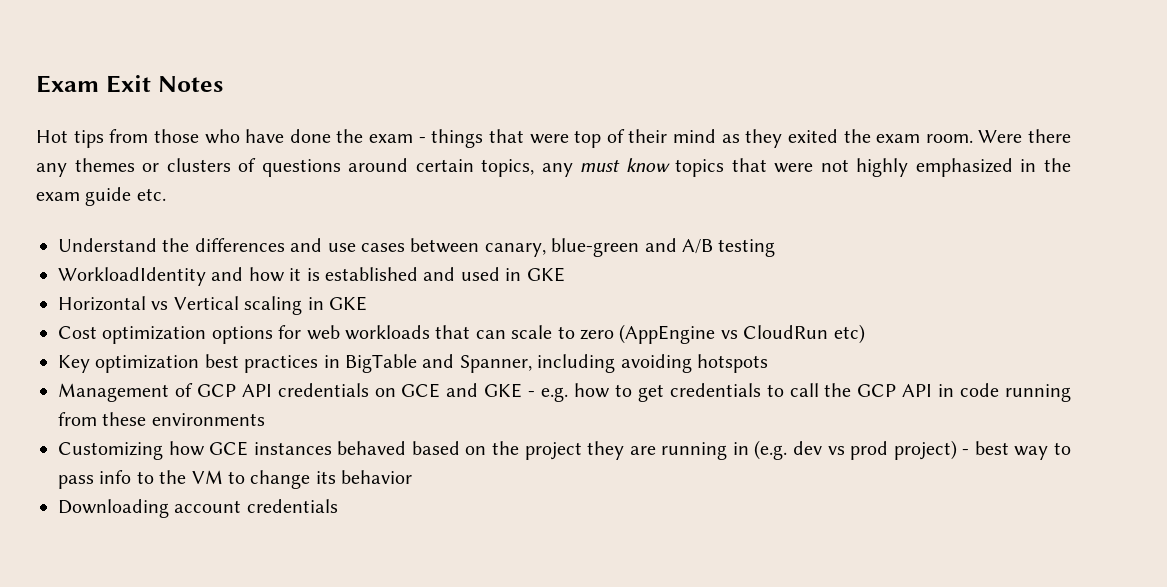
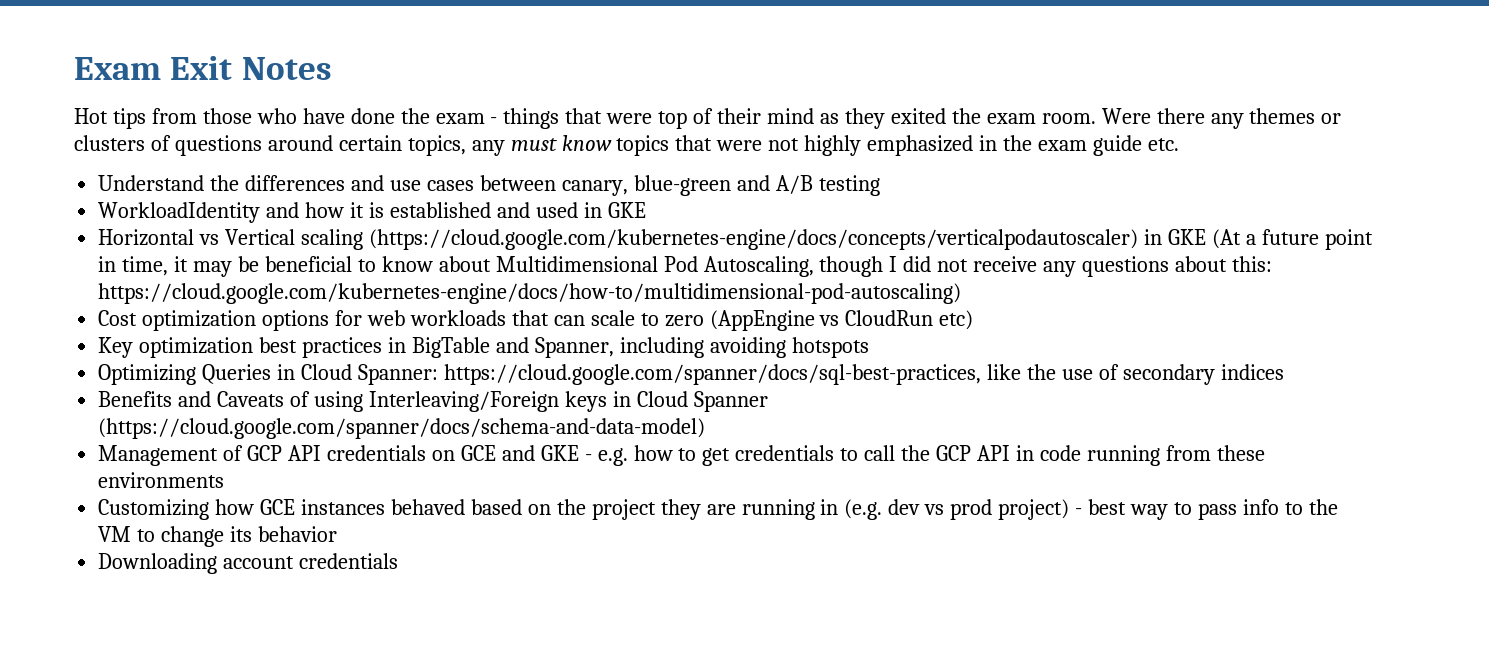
- Horizontal vs Vertical scaling in GKE
+ Horizontal vs Vertical scaling (https://cloud.google.com/kubernetes-engine/docs/concepts/verticalpodautoscaler) in GKE (At a future point in time, it may be beneficial to know about Multidimensional Pod Autoscaling, though I did not receive any questions about this: https://cloud.google.com/kubernetes-engine/docs/how-to/multidimensional-pod-autoscaling)
+ Optimizing Queries in Cloud Spanner: https://cloud.google.com/spanner/docs/sql-best-practices, like the use of secondary indices
+ Benefits and Caveats of using Interleaving/Foreign keys in Cloud Spanner (https://cloud.google.com/spanner/docs/schema-and-data-model)

